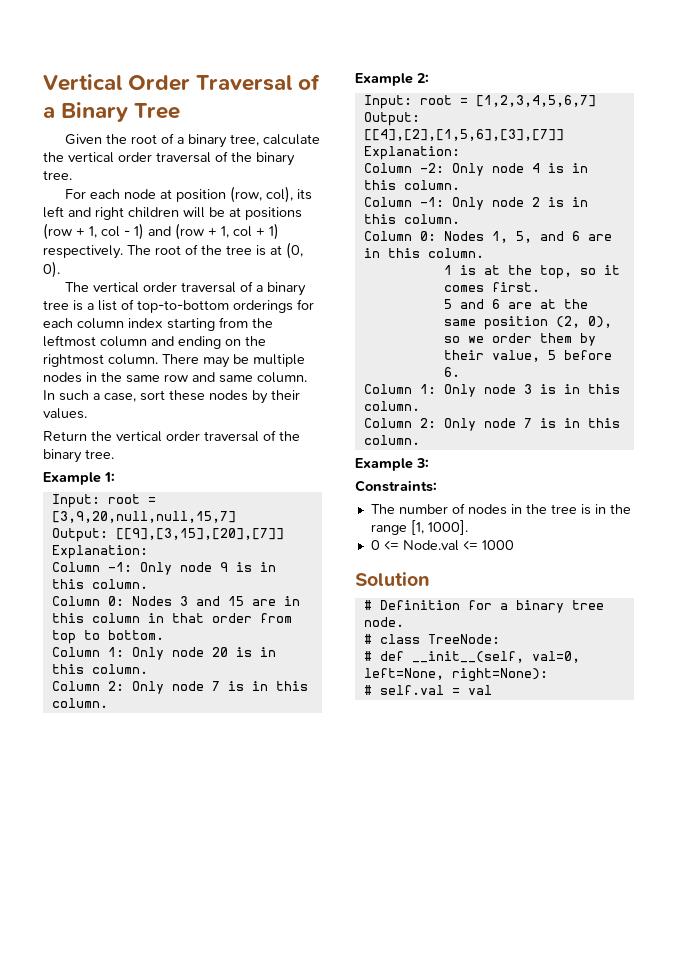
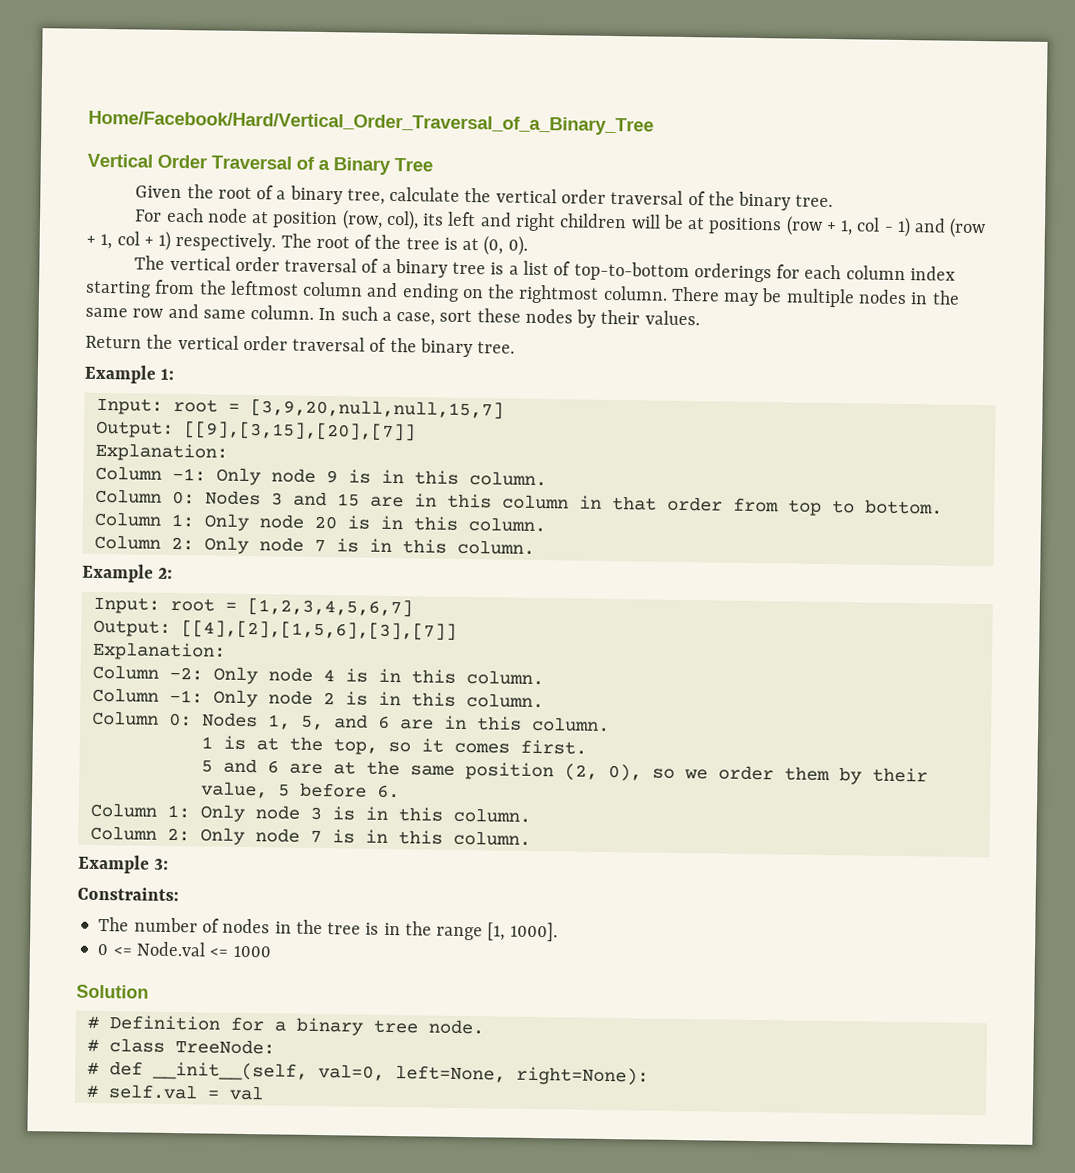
+ Home/Facebook/Hard/Vertical_Order_Traversal_of_a_Binary_Tree

